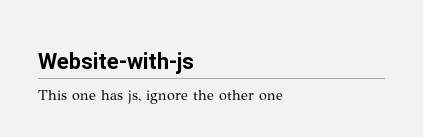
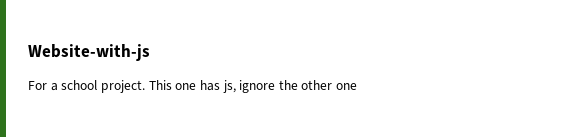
+ For a school project.

